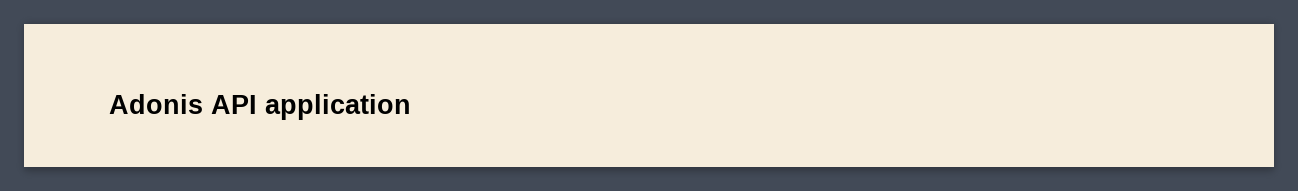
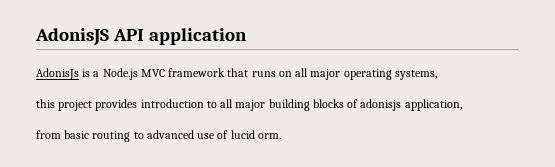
- Adonis API application
+ AdonisJS API application
+ AdonisJs is a Node.js MVC framework that runs on all major operating systems,
+ this project provides introduction to all major building blocks of adonisjs application,
+ from basic routing to advanced use of lucid orm.

